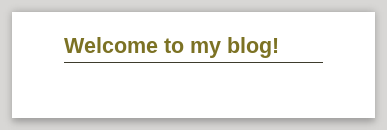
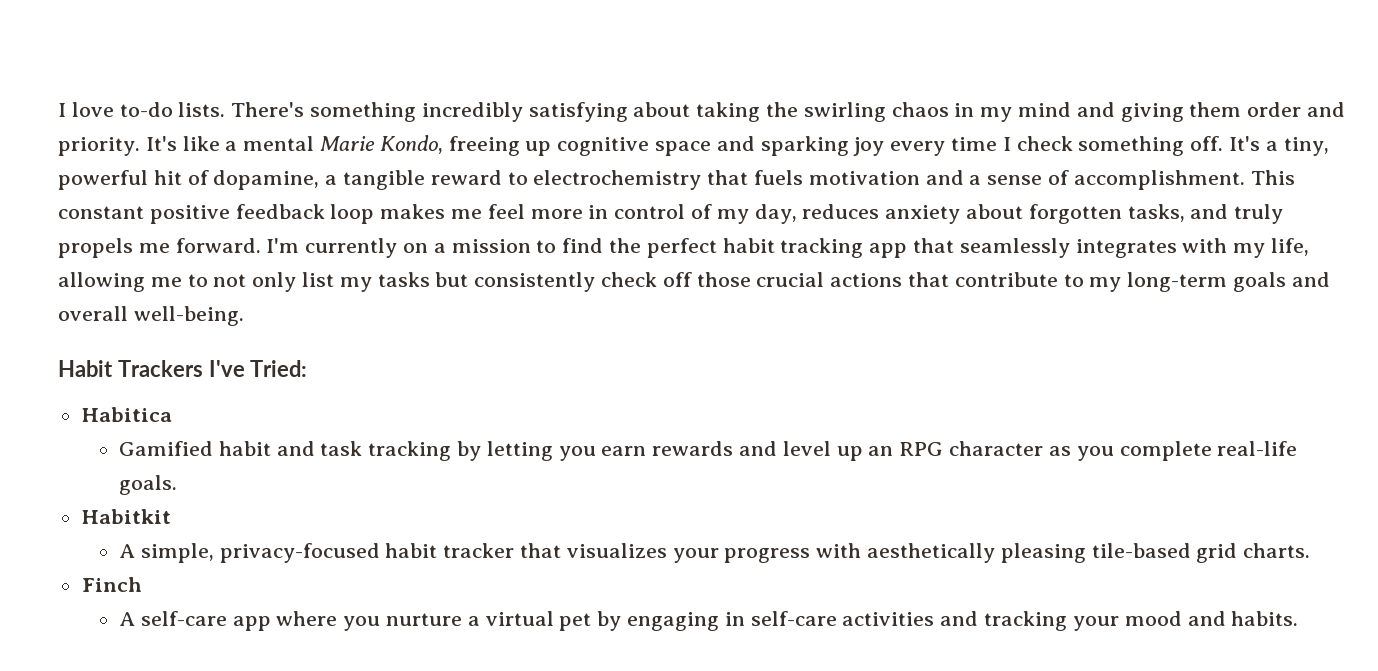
- Welcome to my blog!
+ I love to-do lists. There's something incredibly satisfying about taking the swirling chaos in my mind and giving them order and priority. It's like a mental Marie Kondo, freeing up cognitive space and sparking joy every time I check something off. It's a tiny, powerful hit of dopamine, a tangible reward to electrochemistry that fuels motivation and a sense of accomplishment. This constant positive feedback loop makes me feel more in control of my day, reduces anxiety about forgotten tasks, and truly propels me forward. I'm currently on a mission to find the perfect habit tracking app that seamlessly integrates with my life, allowing me to not only list my tasks but consistently check off those crucial actions that contribute to my long-term goals and overall well-being.
+ Habit Trackers I've Tried:
+ Habitica
+ Gamified habit and task tracking by letting you earn rewards and level up an RPG character as you complete real-life goals.
+ Habitkit
+ A simple, privacy-focused habit tracker that visualizes your progress with aesthetically pleasing tile-based grid charts.
+ Finch
+ A self-care app where you nurture a virtual pet by engaging in self-care activities and tracking your mood and habits.

